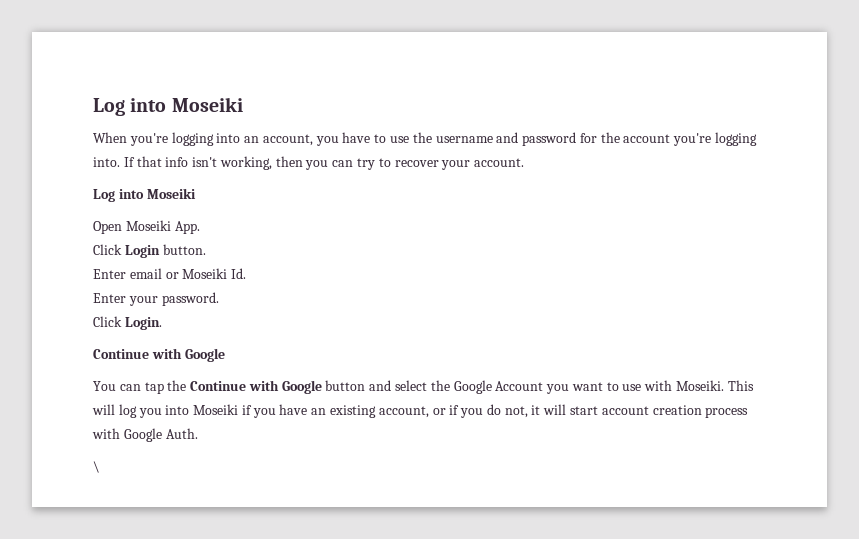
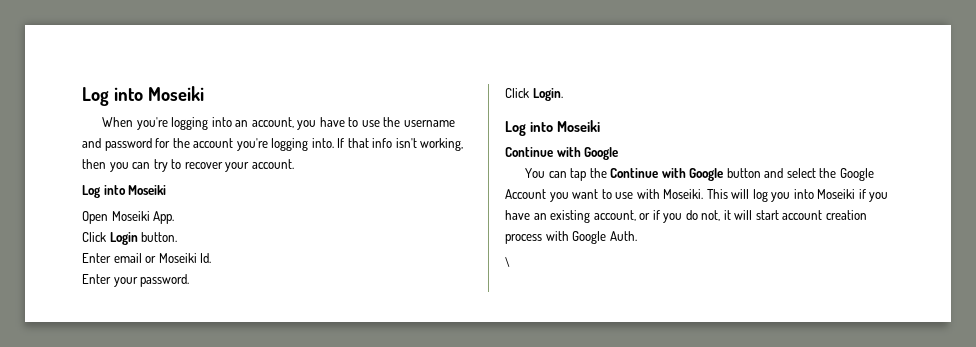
  Click Login.
+ Log into Moseiki

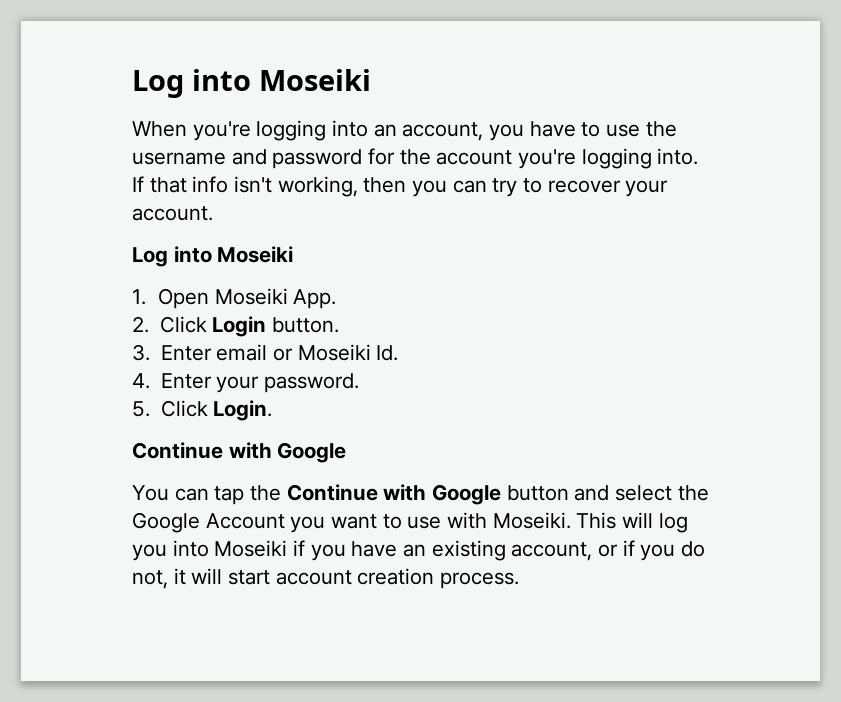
- Open Moseiki App.
+ 1. Open Moseiki App.
- Click Login button.
+ 2. Click Login button.
- Enter email or Moseiki Id.
+ 3. Enter email or Moseiki Id.
- Enter your password.
+ 4. Enter your password.
- Click Login.
- Log into Moseiki
+ 5. Click Login.
- This will log you into Moseiki if you have an existing account, or if you do not, it will start account creation process with Google Auth.
- \
+ This will log you into Moseiki if you have an existing account, or if you do not, it will start account creation process.

